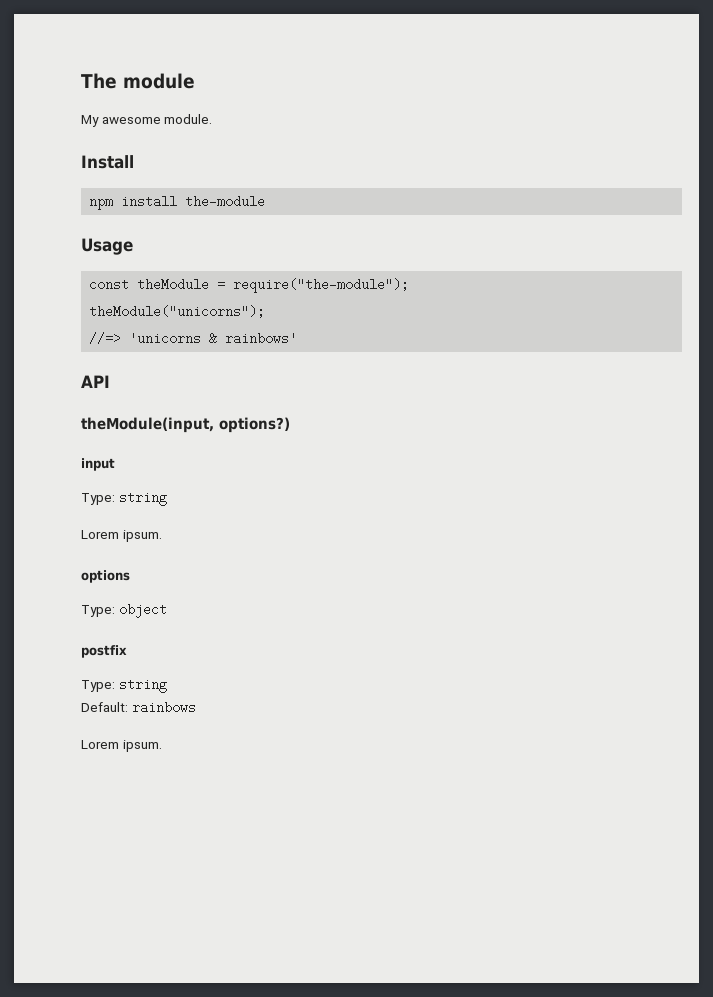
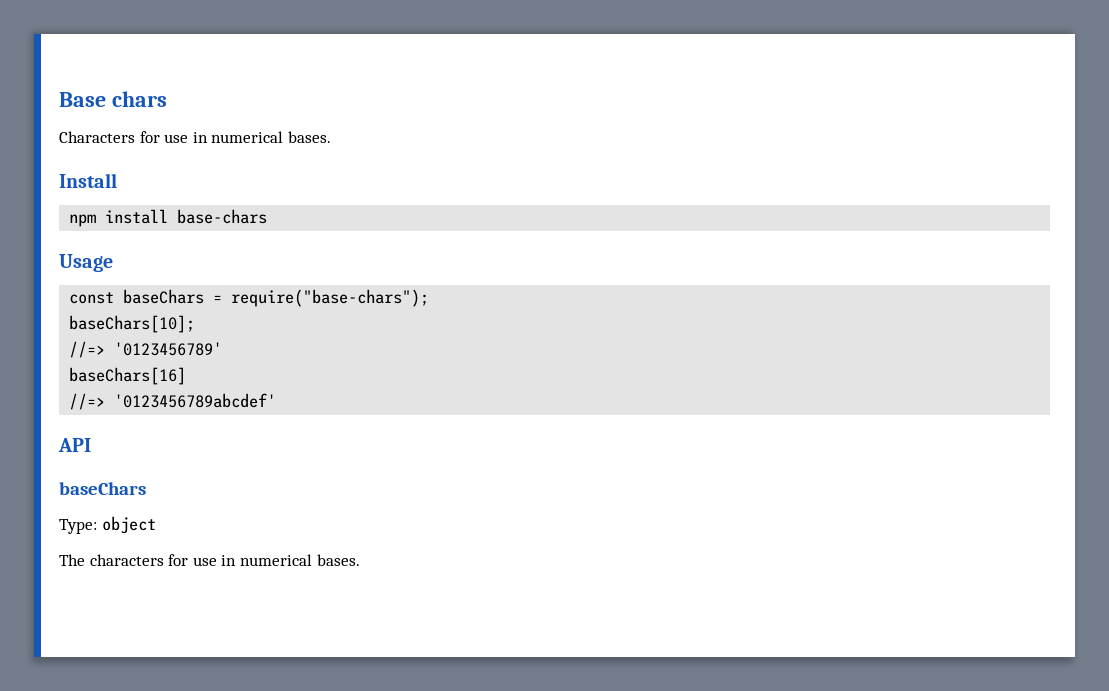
- The module
- My awesome module.
+ Base chars
+ Characters for use in numerical bases.
- npm install the-module
+ npm install base-chars
- const theModule = require("the-module");
- theModule("unicorns");
- //=> 'unicorns & rainbows'
+ const baseChars = require("base-chars");
+ baseChars[10];
+ //=> '0123456789'
+ baseChars[16]
+ //=> '0123456789abcdef'
  API
- theModule(input, options?)
- input
- Type: string
- Lorem ipsum.
- options
+ baseChars
  Type: object
- postfix
- Type: string
- Default: rainbows
- Lorem ipsum.
+ The characters for use in numerical bases.

